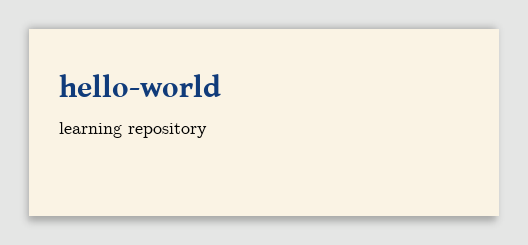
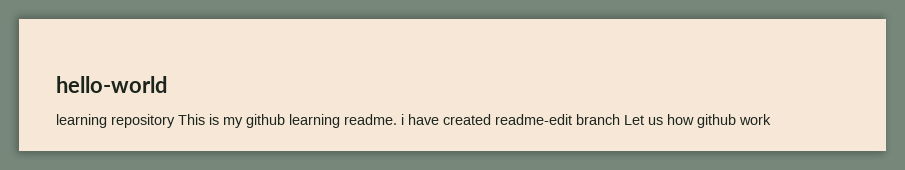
- learning repository
+ learning repository This is my github learning readme. i have created readme-edit branch Let us how github work

